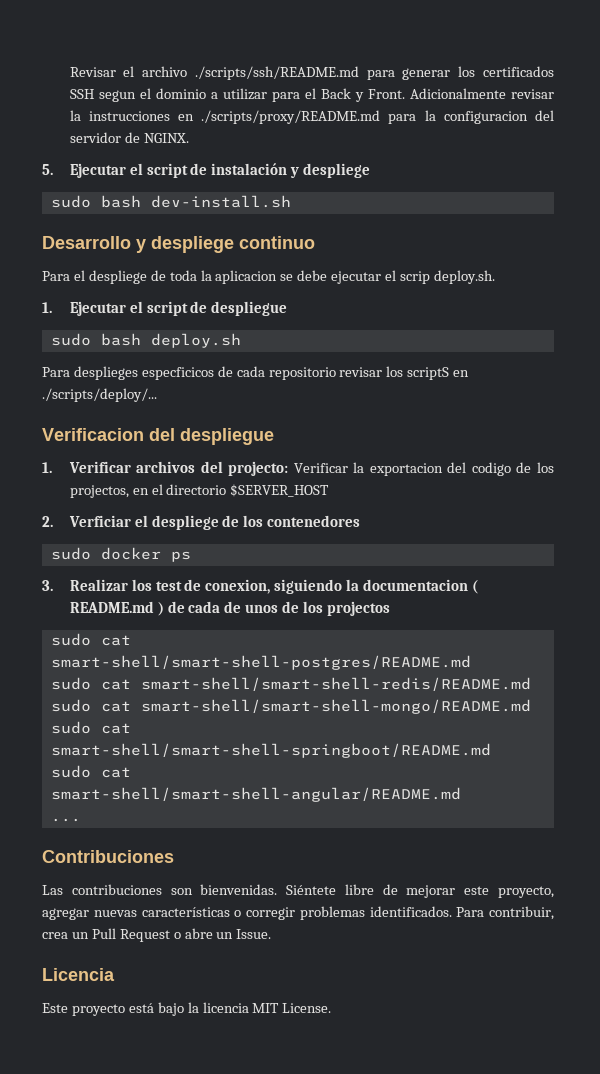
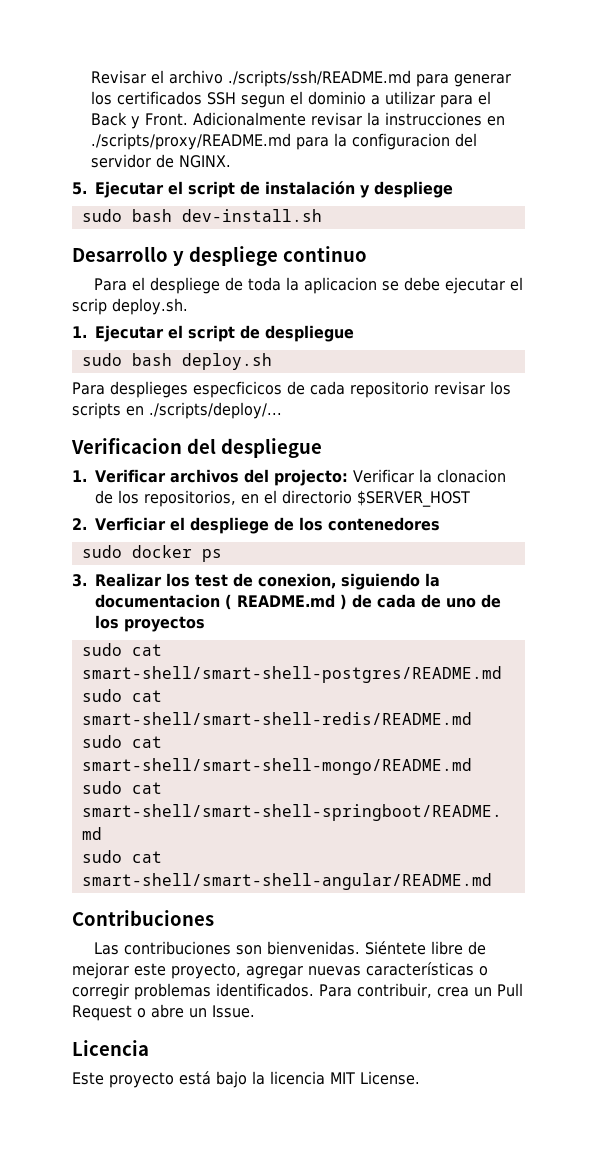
- Para desplieges especficicos de cada repositorio revisar los scriptS en ./scripts/deploy/...
+ Para desplieges especficicos de cada repositorio revisar los scripts en ./scripts/deploy/...
- 1. Verificar archivos del projecto: Verificar la exportacion del codigo de los projectos, en el directorio $SERVER_HOST
+ 1. Verificar archivos del projecto: Verificar la clonacion de los repositorios, en el directorio $SERVER_HOST
- 3. Realizar los test de conexion, siguiendo la documentacion ( README.md ) de cada de unos de los projectos
+ 3. Realizar los test de conexion, siguiendo la documentacion ( README.md ) de cada de uno de los proyectos
- ...

